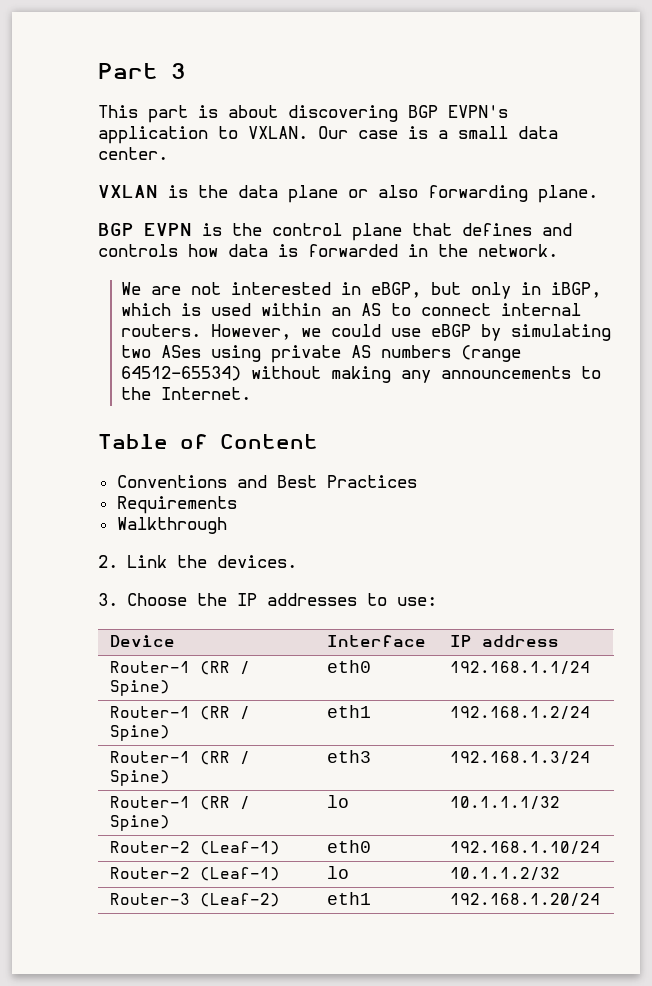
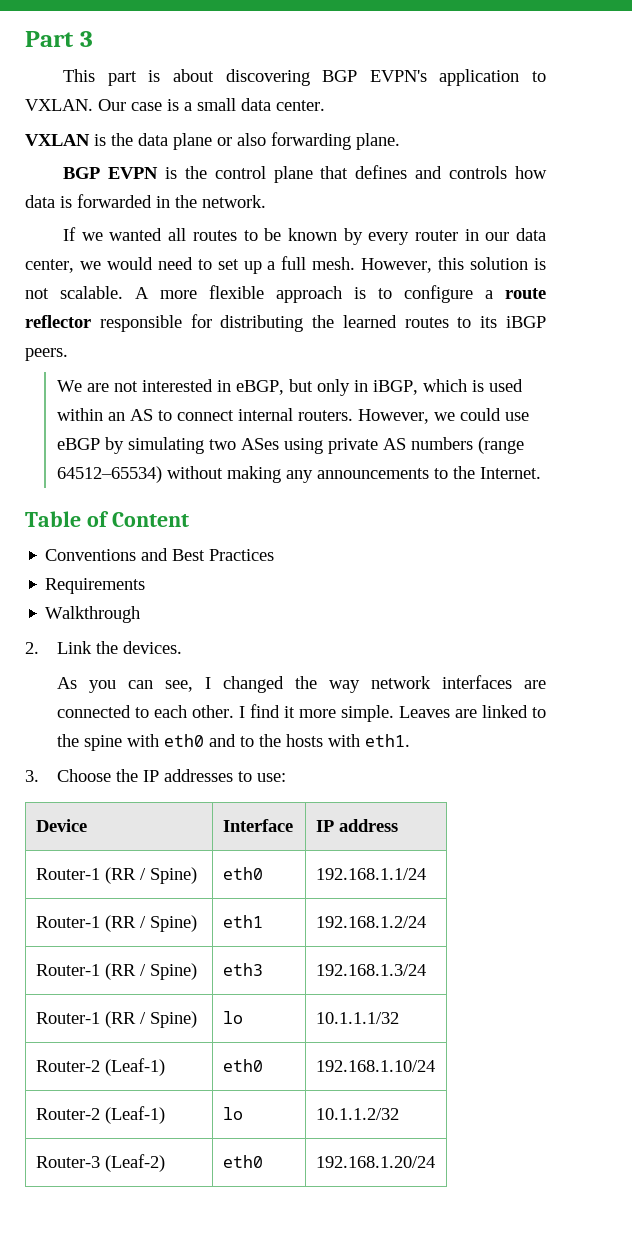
+ If we wanted all routes to be known by every router in our data center, we would need to set up a full mesh. However, this solution is not scalable. A more flexible approach is to configure a route reflector responsible for distributing the learned routes to its iBGP peers.
+ As you can see, I changed the way network interfaces are connected to each other. I find it more simple. Leaves are linked to the spine with eth0 and to the hosts with eth1.
- Router-3 (Leaf-2) | eth1 | 192.168.1.20/24
+ Router-3 (Leaf-2) | eth0 | 192.168.1.20/24

